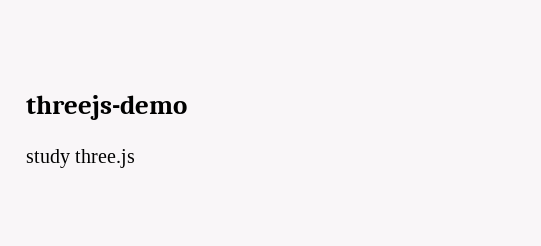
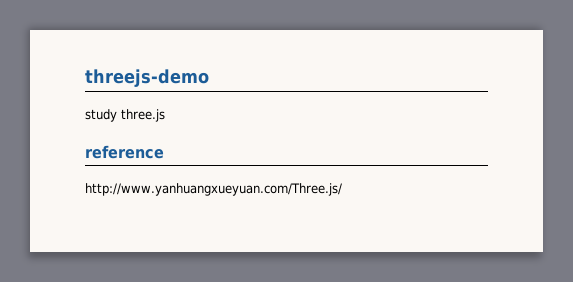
+ reference
+ http://www.yanhuangxueyuan.com/Three.js/

